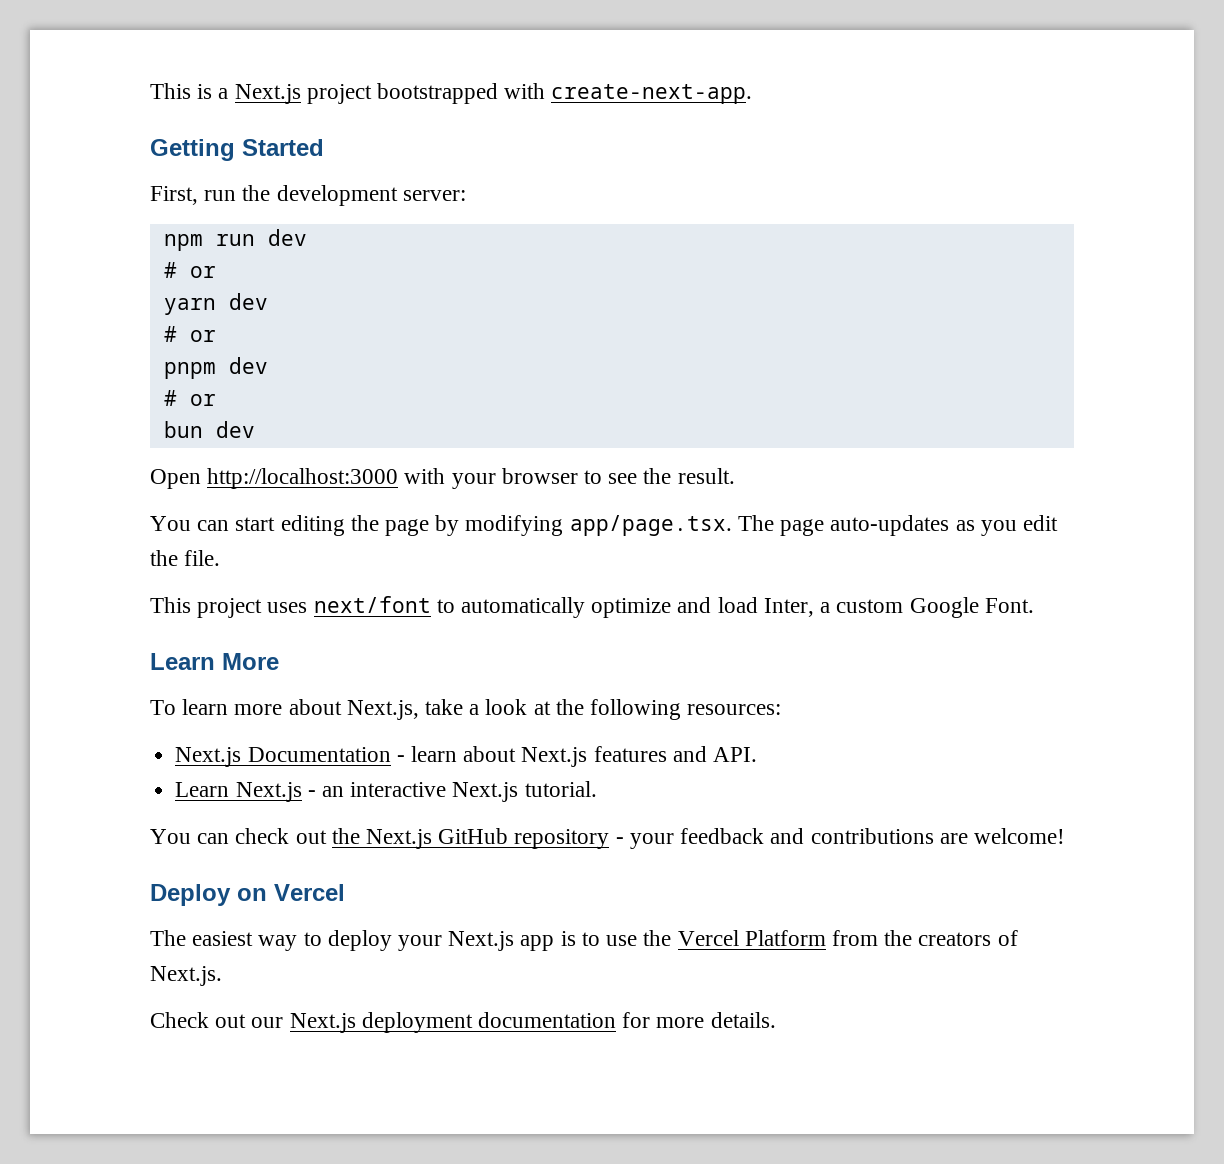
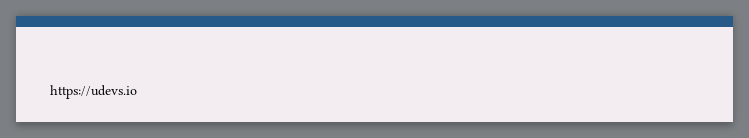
- This is a Next.js project bootstrapped with create-next-app.
- Getting Started
- First, run the development server:
- npm run dev
- # or
- yarn dev
- # or
- pnpm dev
- # or
- bun dev
- Open http://localhost:3000 with your browser to see the result.
- You can start editing the page by modifying app/page.tsx. The page auto-updates as you edit the file.
- This project uses next/font to automatically optimize and load Inter, a custom Google Font.
- Learn More
- To learn more about Next.js, take a look at the following resources:
- Next.js Documentation - learn about Next.js features and API.
- Learn Next.js - an interactive Next.js tutorial.
- You can check out the Next.js GitHub repository - your feedback and contributions are welcome!
- Deploy on Vercel
- The easiest way to deploy your Next.js app is to use the Vercel Platform from the creators of Next.js.
- Check out our Next.js deployment documentation for more details.
+ https://udevs.io

